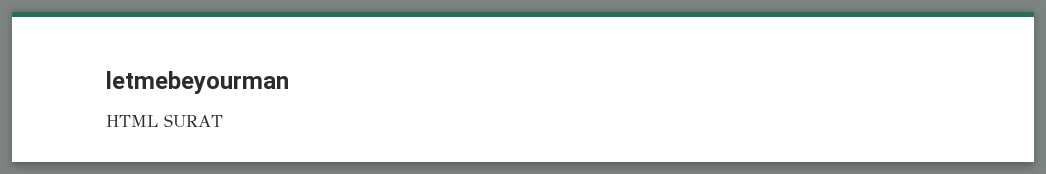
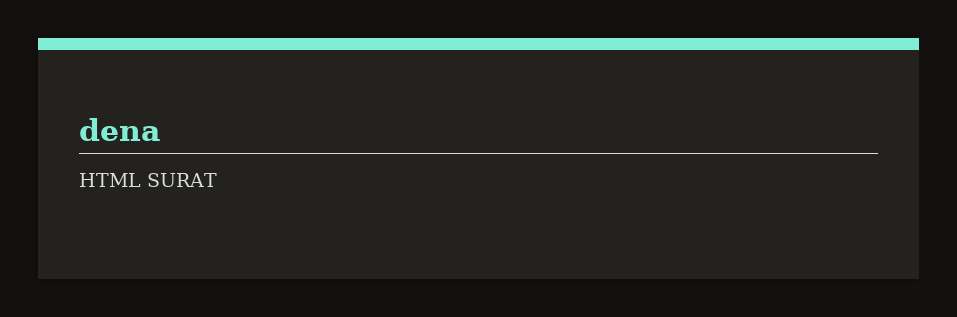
- letmebeyourman
+ dena

